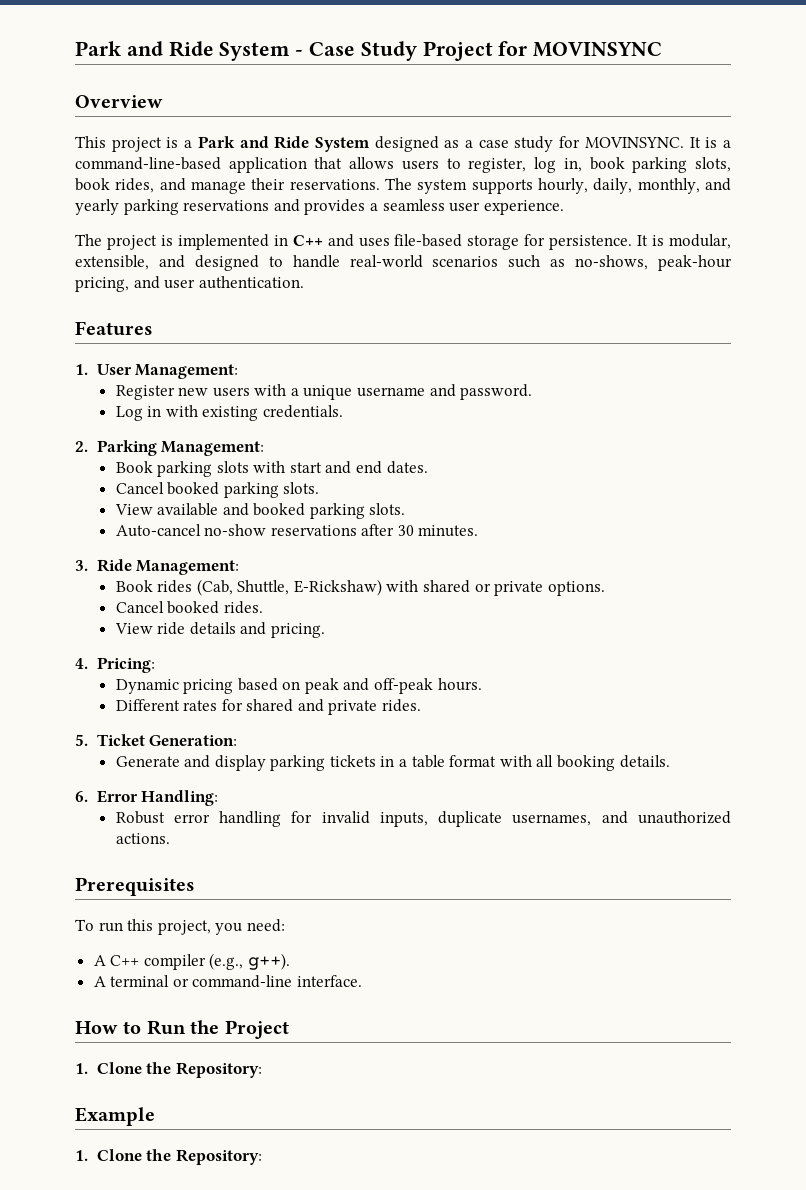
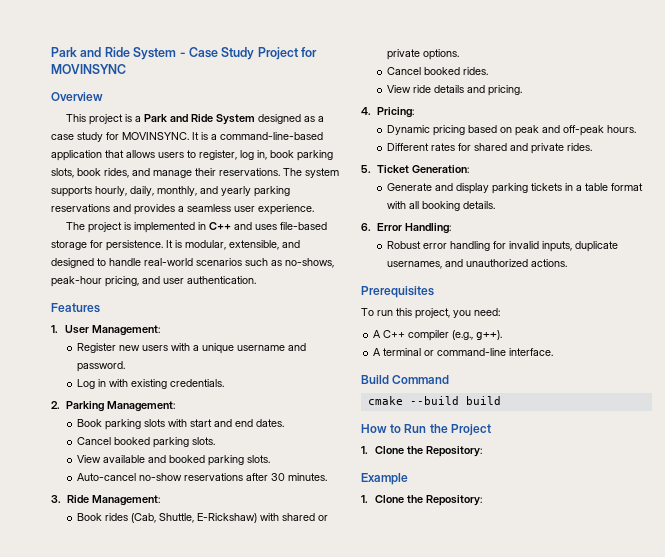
+ Build Command
+ cmake --build build

